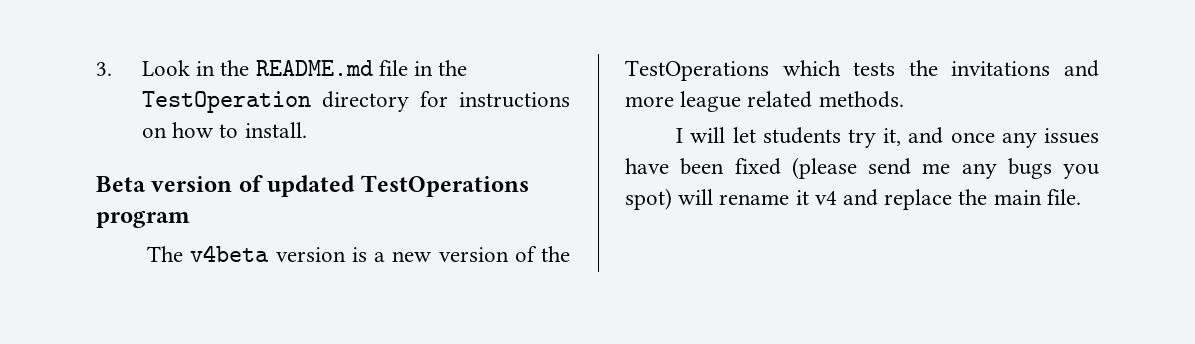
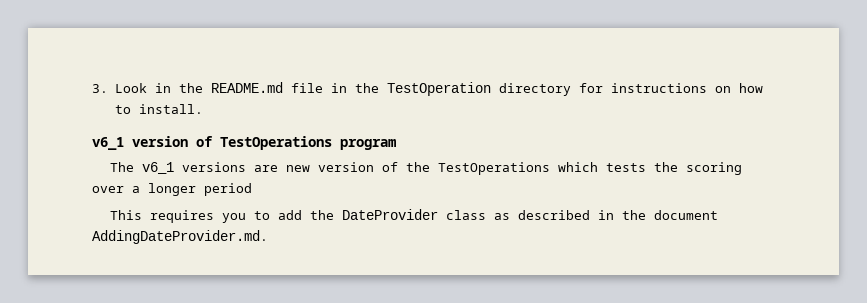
- Beta version of updated TestOperations program
+ v6_1 version of TestOperations program
- The v4beta version is a new version of the TestOperations which tests the invitations and more league related methods.
- I will let students try it, and once any issues have been fixed (please send me any bugs you spot) will rename it v4 and replace the main file.
+ The v6_1 versions are new version of the TestOperations which tests the scoring over a longer period
+ This requires you to add the DateProvider class as described in the document AddingDateProvider.md.

